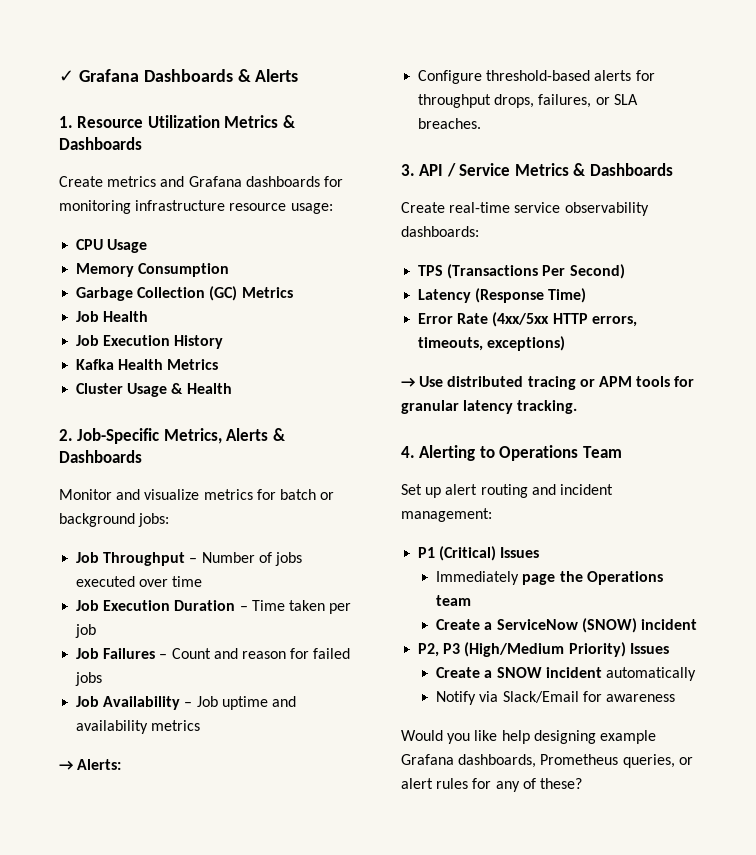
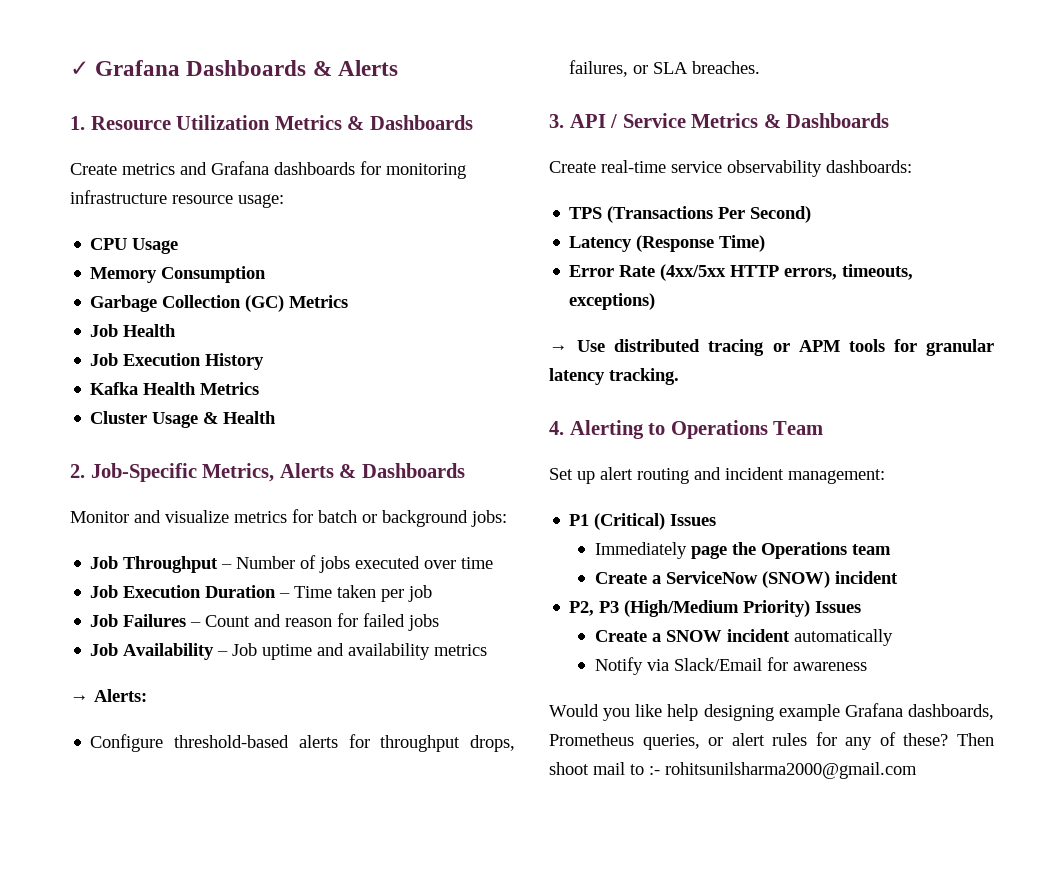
+ Then shoot mail to :- rohitsunilsharma2000@gmail.com

